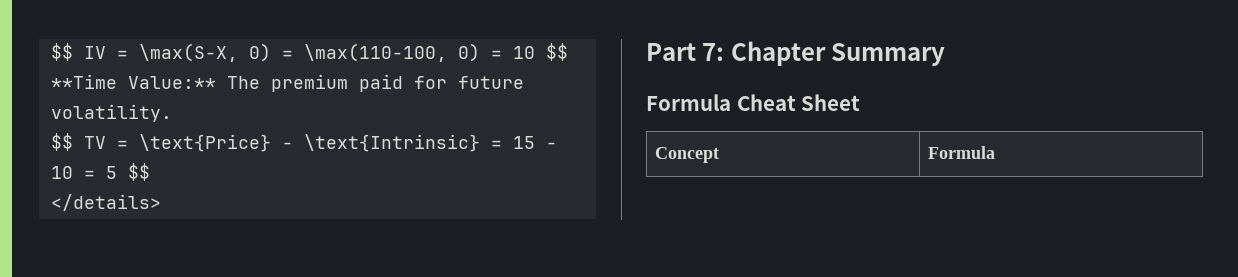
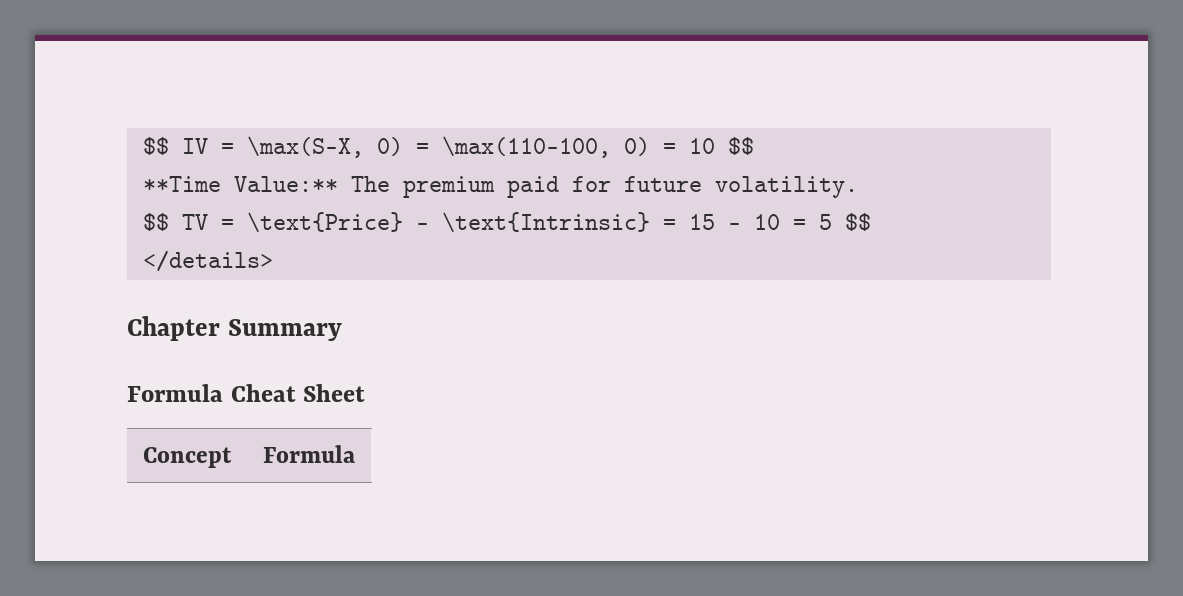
- Part 7: Chapter Summary
+ Chapter Summary

